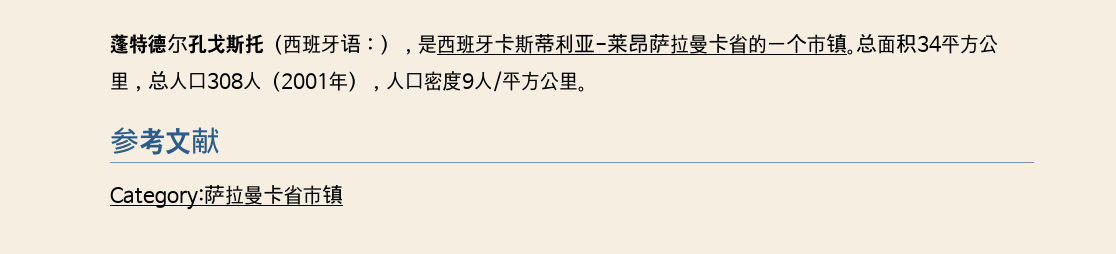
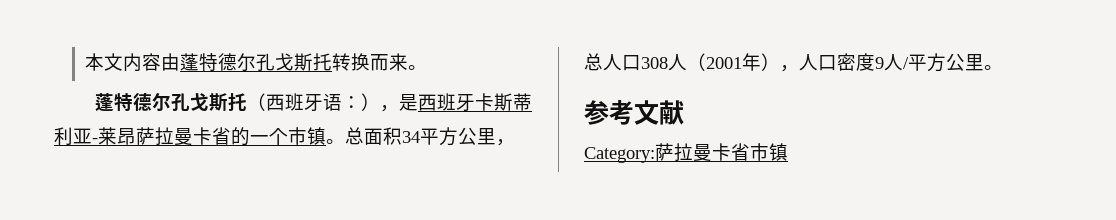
+ 本文内容由蓬特德尔孔戈斯托转换而来。

